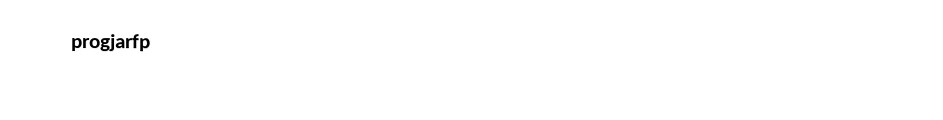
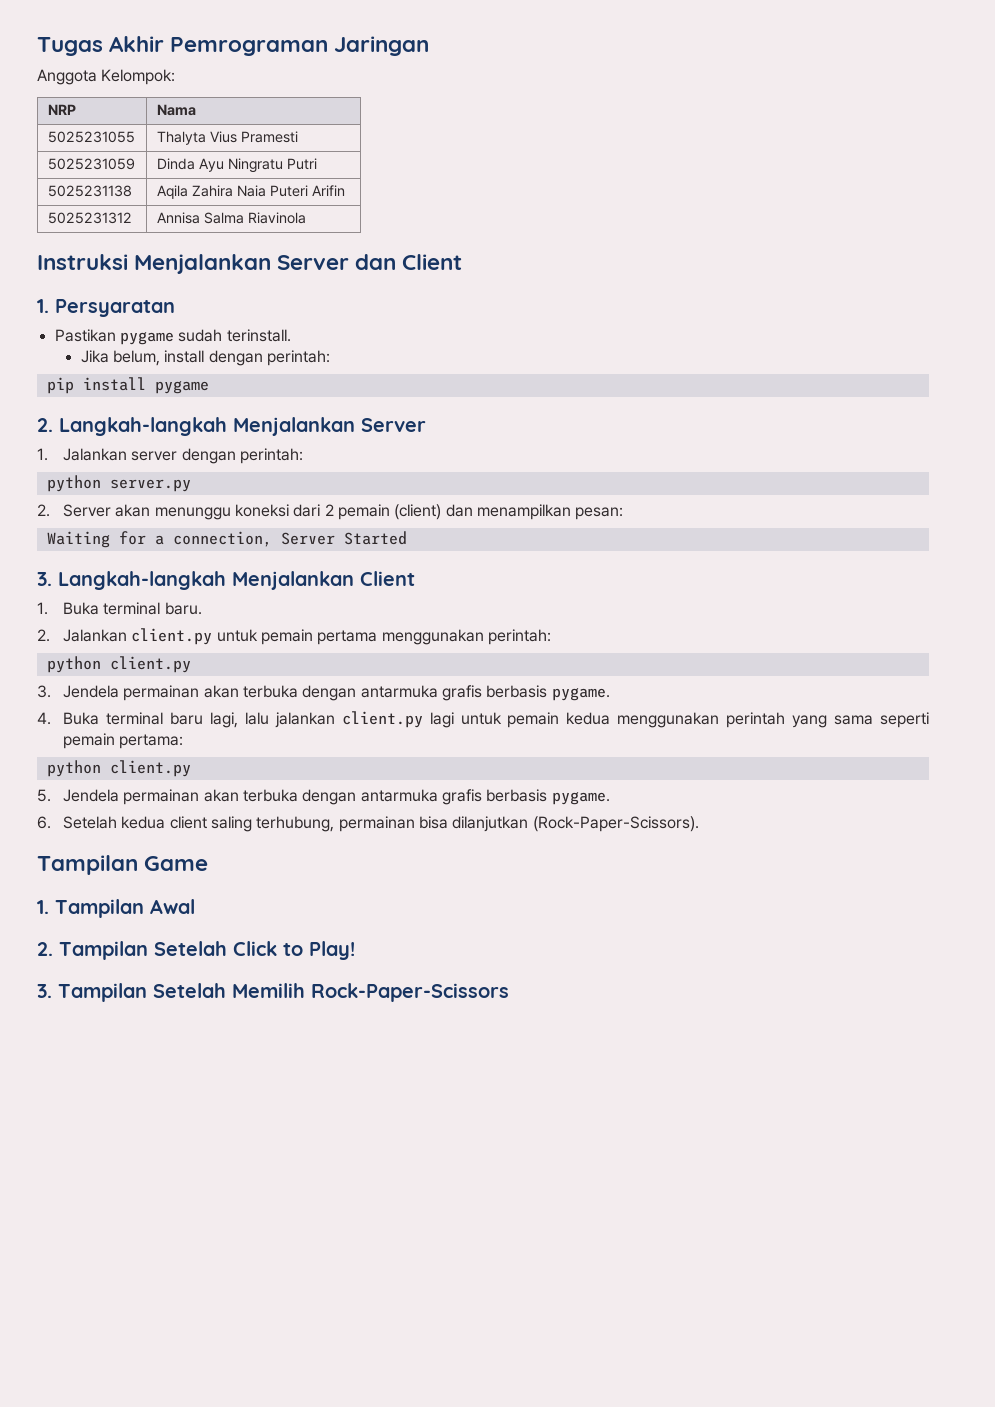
- progjarfp
+ Tugas Akhir Pemrograman Jaringan
+ Anggota Kelompok:
+ NRP | Nama
+ 5025231055 | Thalyta Vius Pramesti
+ 5025231059 | Dinda Ayu Ningratu Putri
+ 5025231138 | Aqila Zahira Naia Puteri Arifin
+ 5025231312 | Annisa Salma Riavinola
+ Instruksi Menjalankan Server dan Client
+ 1. Persyaratan
+ Pastikan pygame sudah terinstall.
+ Jika belum, install dengan perintah:
+ pip install pygame
+ 2. Langkah-langkah Menjalankan Server
+ 1. Jalankan server dengan perintah:
+ python server.py
+ 2. Server akan menunggu koneksi dari 2 pemain (client) dan menampilkan pesan:
+ Waiting for a connection, Server Started
+ 3. Langkah-langkah Menjalankan Client
+ 1. Buka terminal baru.
+ 2. Jalankan client.py untuk pemain pertama menggunakan perintah:
+ python client.py
+ 3. Jendela permainan akan terbuka dengan antarmuka grafis berbasis pygame.
+ 4. Buka terminal baru lagi, lalu jalankan client.py lagi untuk pemain kedua menggunakan perintah yang sama seperti pemain pertama:
+ python client.py
+ 5. Jendela permainan akan terbuka dengan antarmuka grafis berbasis pygame.
+ 6. Setelah kedua client saling terhubung, permainan bisa dilanjutkan (Rock-Paper-Scissors).
+ Tampilan Game
+ 1. Tampilan Awal
+ 2. Tampilan Setelah Click to Play!
+ 3. Tampilan Setelah Memilih Rock-Paper-Scissors

